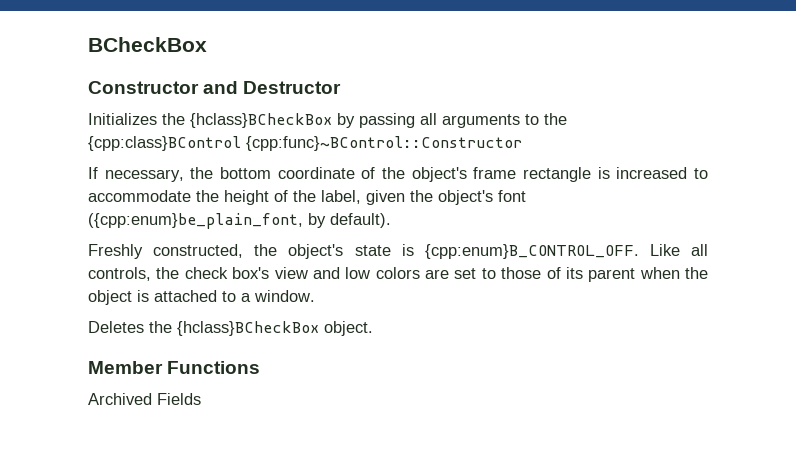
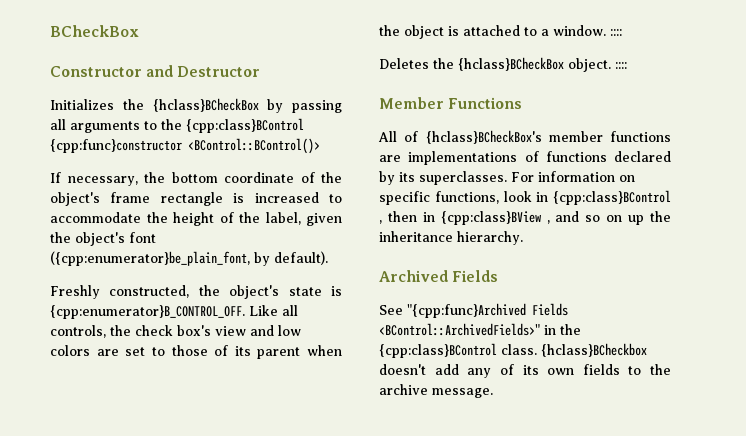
- Initializes the {hclass}BCheckBox by passing all arguments to the {cpp:class}BControl {cpp:func}~BControl::Constructor
+ Initializes the {hclass}BCheckBox by passing all arguments to the {cpp:class}BControl {cpp:func}constructor <BControl::BControl()>
- If necessary, the bottom coordinate of the object's frame rectangle is increased to accommodate the height of the label, given the object's font ({cpp:enum}be_plain_font, by default).
+ If necessary, the bottom coordinate of the object's frame rectangle is increased to accommodate the height of the label, given the object's font ({cpp:enumerator}be_plain_font, by default).
- Freshly constructed, the object's state is {cpp:enum}B_CONTROL_OFF.
+ Freshly constructed, the object's state is {cpp:enumerator}B_CONTROL_OFF.
- Like all controls, the check box's view and low colors are set to those of its parent when the object is attached to a window.
+ Like all controls, the check box's view and low colors are set to those of its parent when the object is attached to a window. ::::
- Deletes the {hclass}BCheckBox object.
+ Deletes the {hclass}BCheckBox object. ::::
+ All of {hclass}BCheckBox's member functions are implementations of functions declared by its superclasses. For information on specific functions, look in {cpp:class}BControl , then in {cpp:class}BView , and so on up the inheritance hierarchy.
  Archived Fields
+ See "{cpp:func}Archived Fields <BControl::ArchivedFields>" in the {cpp:class}BControl class. {hclass}BCheckbox doesn't add any of its own fields to the archive message.

